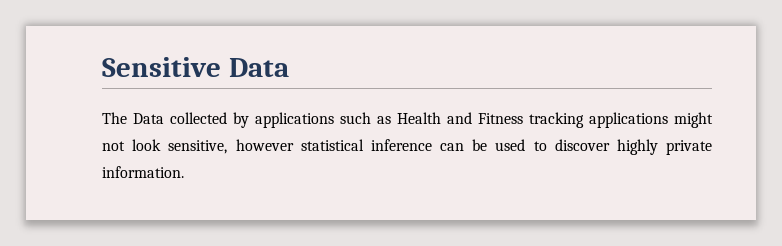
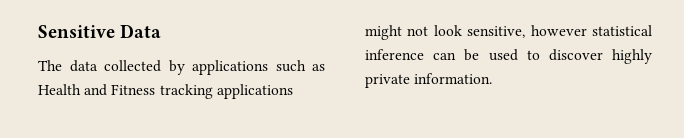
- The Data collected by applications such as Health and Fitness tracking applications might not look sensitive, however statistical inference can be used to discover highly private information.
+ The data collected by applications such as Health and Fitness tracking applications might not look sensitive, however statistical inference can be used to discover highly private information.

